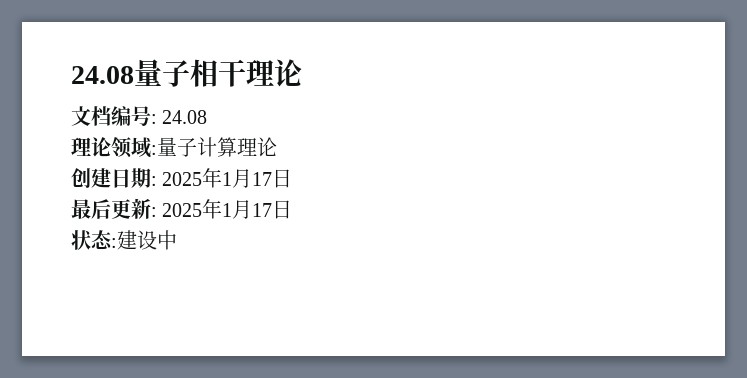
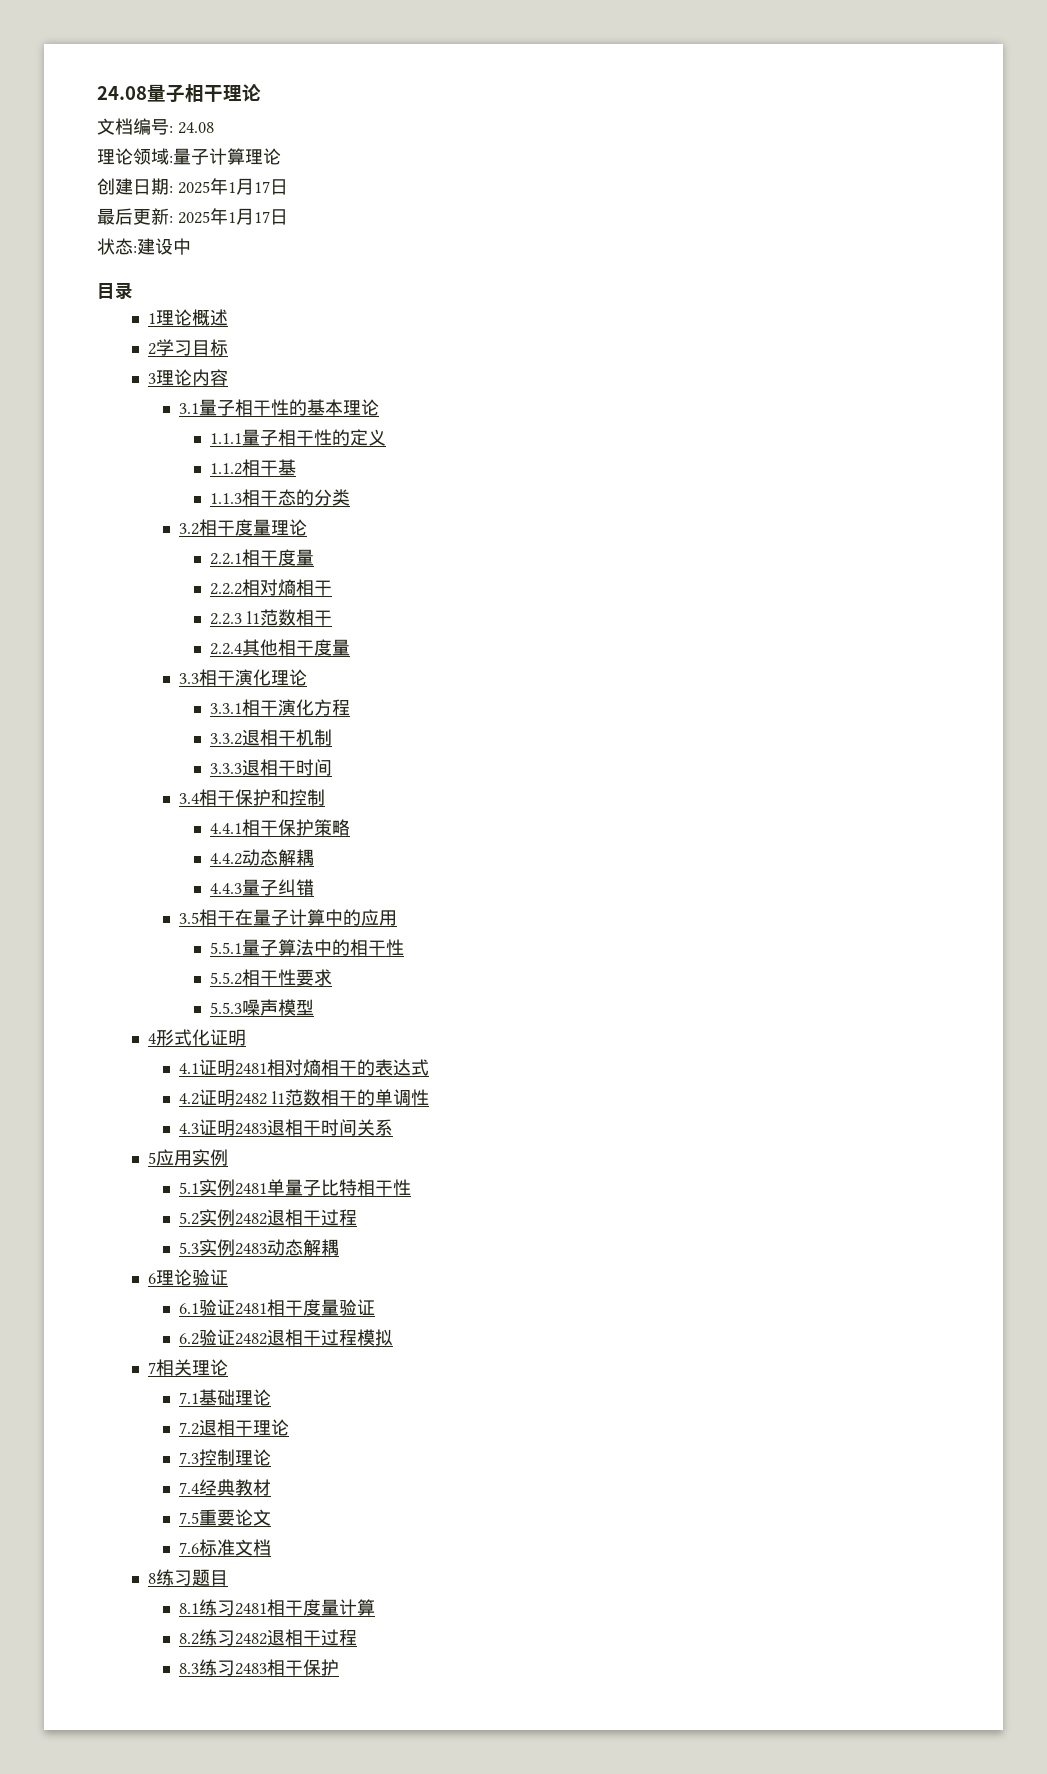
+ 目录
+ 1理论概述
+ 2学习目标
+ 3理论内容
+ 3.1量子相干性的基本理论
+ 1.1.1量子相干性的定义
+ 1.1.2相干基
+ 1.1.3相干态的分类
+ 3.2相干度量理论
+ 2.2.1相干度量
+ 2.2.2相对熵相干
+ 2.2.3 l1范数相干
+ 2.2.4其他相干度量
+ 3.3相干演化理论
+ 3.3.1相干演化方程
+ 3.3.2退相干机制
+ 3.3.3退相干时间
+ 3.4相干保护和控制
+ 4.4.1相干保护策略
+ 4.4.2动态解耦
+ 4.4.3量子纠错
+ 3.5相干在量子计算中的应用
+ 5.5.1量子算法中的相干性
+ 5.5.2相干性要求
+ 5.5.3噪声模型
+ 4形式化证明
+ 4.1证明2481相对熵相干的表达式
+ 4.2证明2482 l1范数相干的单调性
+ 4.3证明2483退相干时间关系
+ 5应用实例
+ 5.1实例2481单量子比特相干性
+ 5.2实例2482退相干过程
+ 5.3实例2483动态解耦
+ 6理论验证
+ 6.1验证2481相干度量验证
+ 6.2验证2482退相干过程模拟
+ 7相关理论
+ 7.1基础理论
+ 7.2退相干理论
+ 7.3控制理论
+ 7.4经典教材
+ 7.5重要论文
+ 7.6标准文档
+ 8练习题目
+ 8.1练习2481相干度量计算
+ 8.2练习2482退相干过程
+ 8.3练习2483相干保护

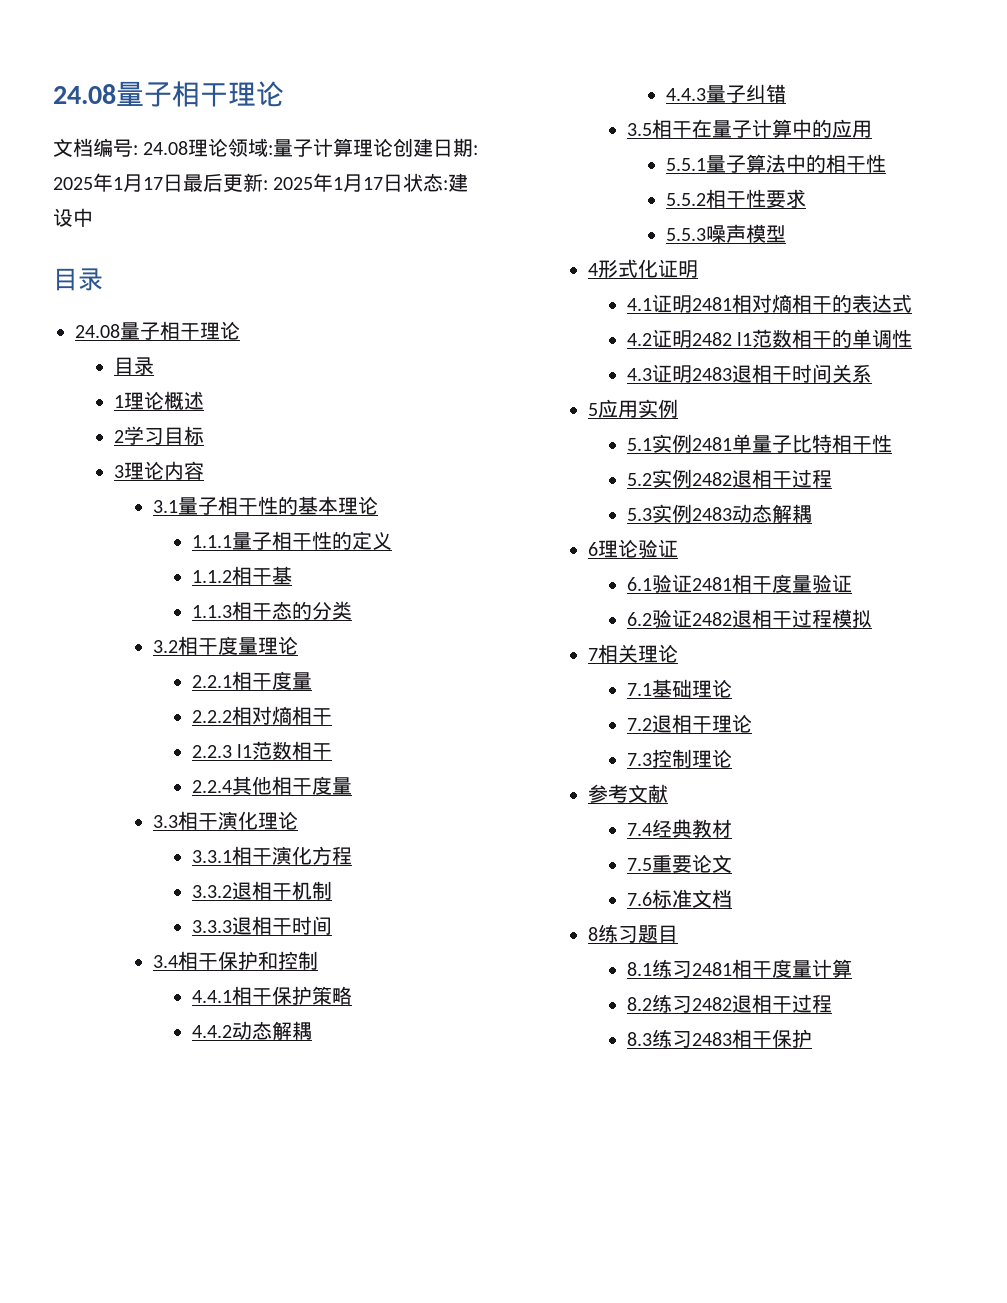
- 文档编号: 24.08
- 理论领域:量子计算理论
- 创建日期: 2025年1月17日
- 最后更新: 2025年1月17日
- 状态:建设中
+ 文档编号: 24.08理论领域:量子计算理论创建日期: 2025年1月17日最后更新: 2025年1月17日状态:建设中
+ 目录
+ 24.08量子相干理论
+ 参考文献

